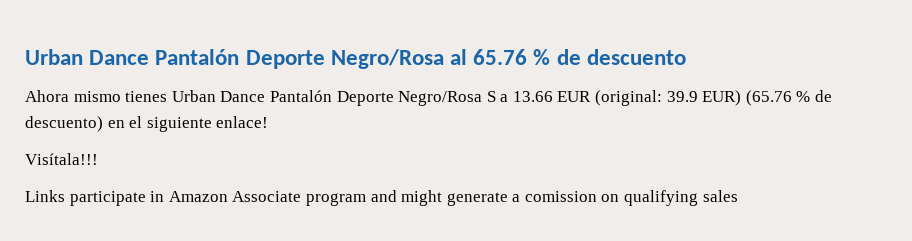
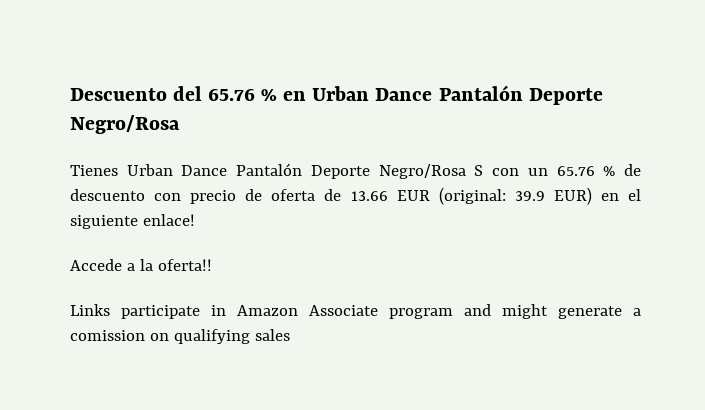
- Urban Dance Pantalón Deporte Negro/Rosa al 65.76 % de descuento
- Ahora mismo tienes Urban Dance Pantalón Deporte Negro/Rosa S a 13.66 EUR (original: 39.9 EUR) (65.76 % de descuento) en el siguiente enlace!
+ Descuento del 65.76 % en Urban Dance Pantalón Deporte Negro/Rosa
+ Tienes Urban Dance Pantalón Deporte Negro/Rosa S con un 65.76 % de descuento con precio de oferta de 13.66 EUR (original: 39.9 EUR) en el siguiente enlace!
- Visítala!!!
+ Accede a la oferta!!

